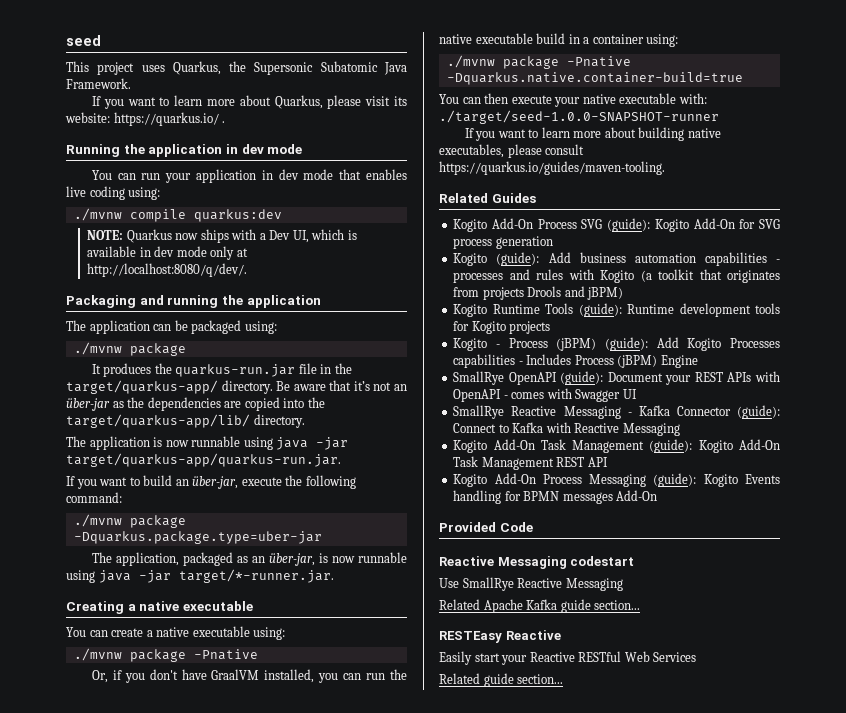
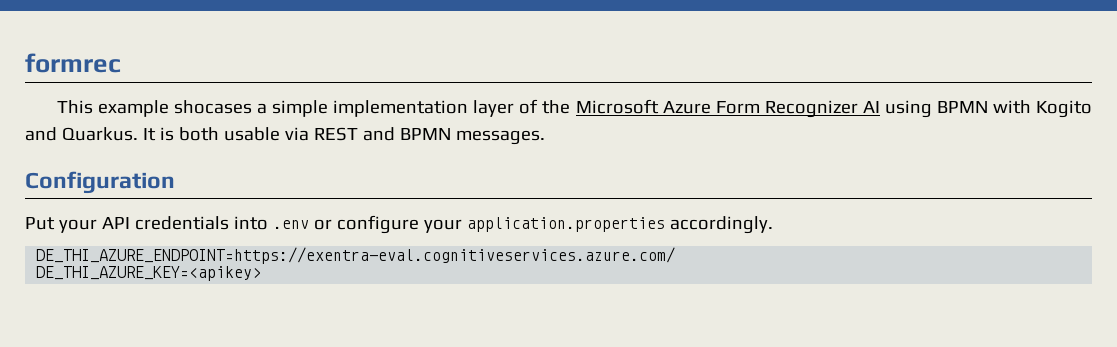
- seed
+ formrec
- This project uses Quarkus, the Supersonic Subatomic Java Framework.
- If you want to learn more about Quarkus, please visit its website: https://quarkus.io/ .
- Running the application in dev mode
- You can run your application in dev mode that enables live coding using:
- ./mvnw compile quarkus:dev
- NOTE: Quarkus now ships with a Dev UI, which is available in dev mode only at http://localhost:8080/q/dev/.
- Packaging and running the application
- The application can be packaged using:
- ./mvnw package
- It produces the quarkus-run.jar file in the target/quarkus-app/ directory. Be aware that it’s not an über-jar as the dependencies are copied into the target/quarkus-app/lib/ directory.
- The application is now runnable using java -jar target/quarkus-app/quarkus-run.jar.
- If you want to build an über-jar, execute the following command:
- ./mvnw package -Dquarkus.package.type=uber-jar
- The application, packaged as an über-jar, is now runnable using java -jar target/*-runner.jar.
- Creating a native executable
- You can create a native executable using:
- ./mvnw package -Pnative
- Or, if you don't have GraalVM installed, you can run the native executable build in a container using:
- ./mvnw package -Pnative -Dquarkus.native.container-build=true
- You can then execute your native executable with: ./target/seed-1.0.0-SNAPSHOT-runner
- If you want to learn more about building native executables, please consult https://quarkus.io/guides/maven-tooling.
- Related Guides
- Kogito Add-On Process SVG (guide): Kogito Add-On for SVG process generation
- Kogito (guide): Add business automation capabilities - processes and rules with Kogito (a toolkit that originates from projects Drools and jBPM)
- Kogito Runtime Tools (guide): Runtime development tools for Kogito projects
- Kogito - Process (jBPM) (guide): Add Kogito Processes capabilities - Includes Process (jBPM) Engine
- SmallRye OpenAPI (guide): Document your REST APIs with OpenAPI - comes with Swagger UI
- SmallRye Reactive Messaging - Kafka Connector (guide): Connect to Kafka with Reactive Messaging
- Kogito Add-On Task Management (guide): Kogito Add-On Task Management REST API
- Kogito Add-On Process Messaging (guide): Kogito Events handling for BPMN messages Add-On
- Provided Code
- Reactive Messaging codestart
- Use SmallRye Reactive Messaging
- Related Apache Kafka guide section...
- RESTEasy Reactive
- Easily start your Reactive RESTful Web Services
- Related guide section...
+ This example shocases a simple implementation layer of the Microsoft Azure Form Recognizer AI using BPMN with Kogito and Quarkus. It is both usable via REST and BPMN messages.
+ Configuration
+ Put your API credentials into .env or configure your application.properties accordingly.
+ DE_THI_AZURE_ENDPOINT=https://exentra-eval.cognitiveservices.azure.com/
+ DE_THI_AZURE_KEY=<apikey>

